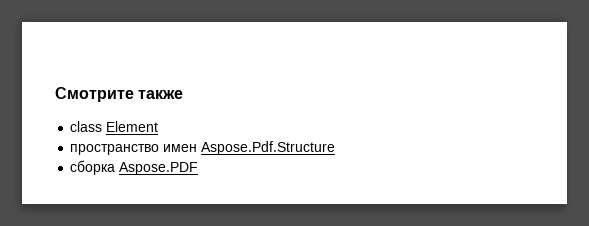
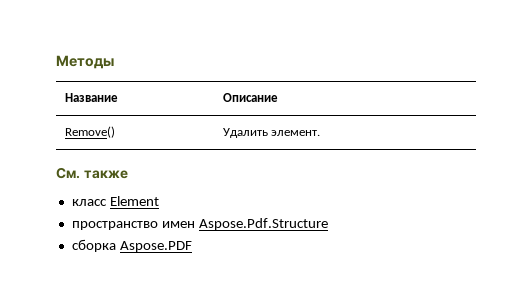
- Смотрите также
+ Методы
+ Название | Описание
+ Remove() | Удалить элемент.
+ См. также
- class Element
+ класс Element

